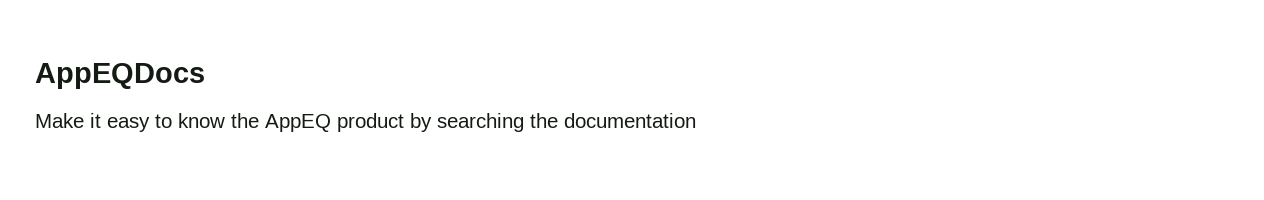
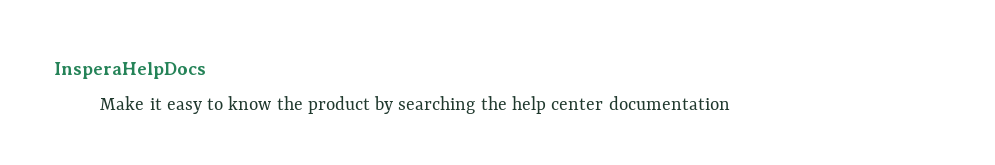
- AppEQDocs
+ InsperaHelpDocs
- Make it easy to know the AppEQ product by searching the documentation
+ Make it easy to know the product by searching the help center documentation

